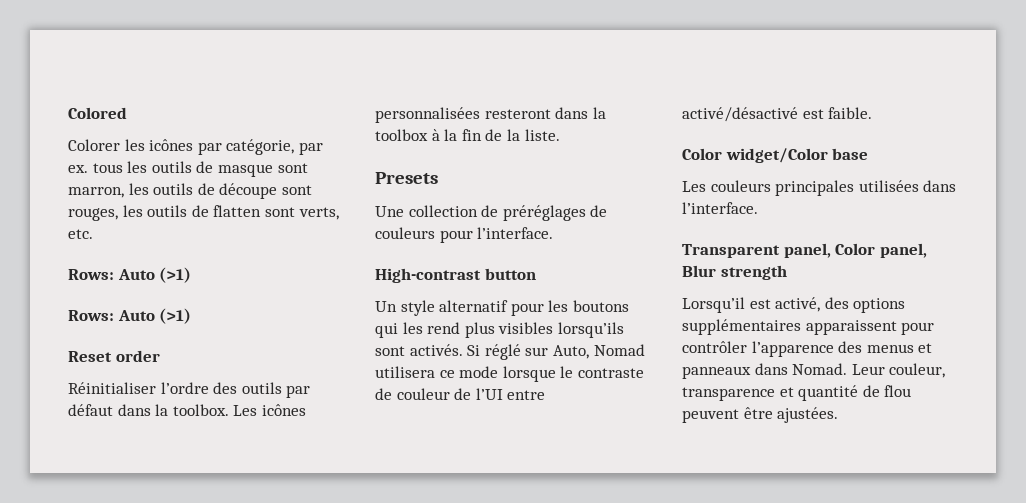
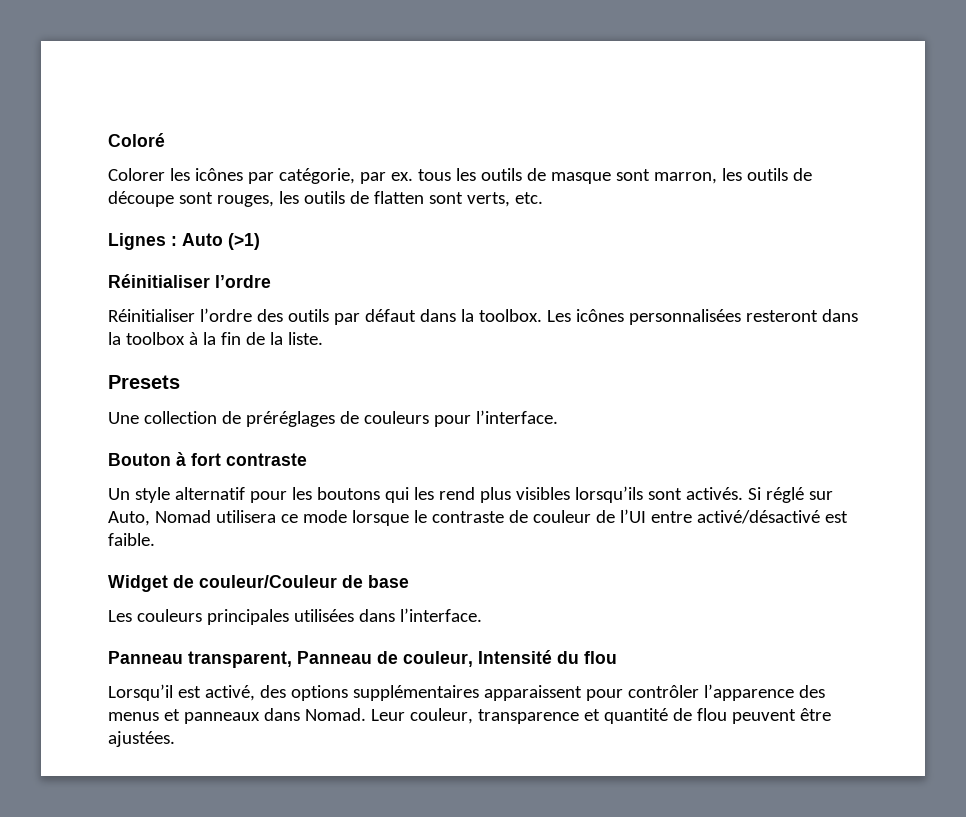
- Colored
+ Coloré
  Colorer les icônes par catégorie, par ex. tous les outils de masque sont marron, les outils de découpe sont rouges, les outils de flatten sont verts, etc.
- Rows: Auto (>1)
- Rows: Auto (>1)
- Reset order
+ Lignes : Auto (>1)
+ Réinitialiser l’ordre
- High-contrast button
+ Bouton à fort contraste
- Color widget/Color base
+ Widget de couleur/Couleur de base
- Transparent panel, Color panel, Blur strength
+ Panneau transparent, Panneau de couleur, Intensité du flou

